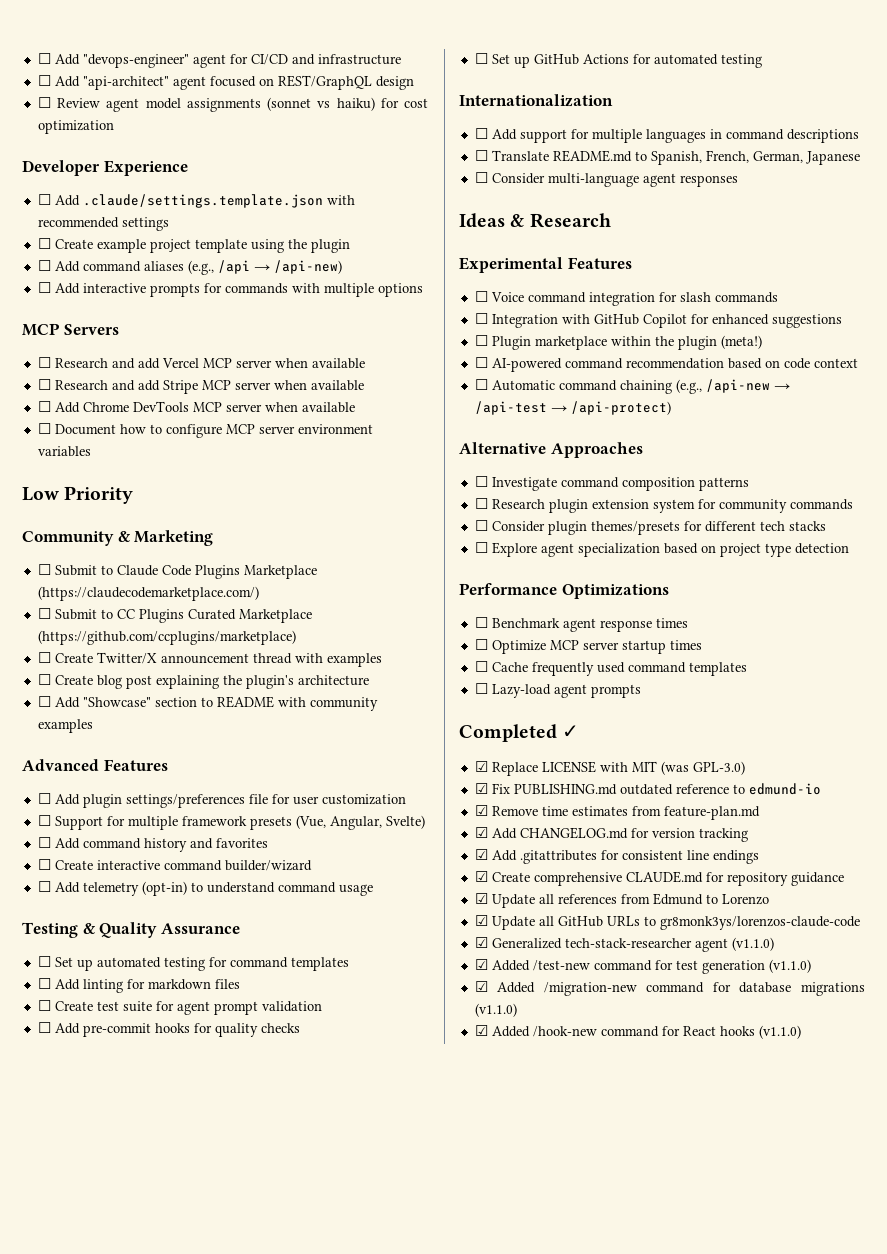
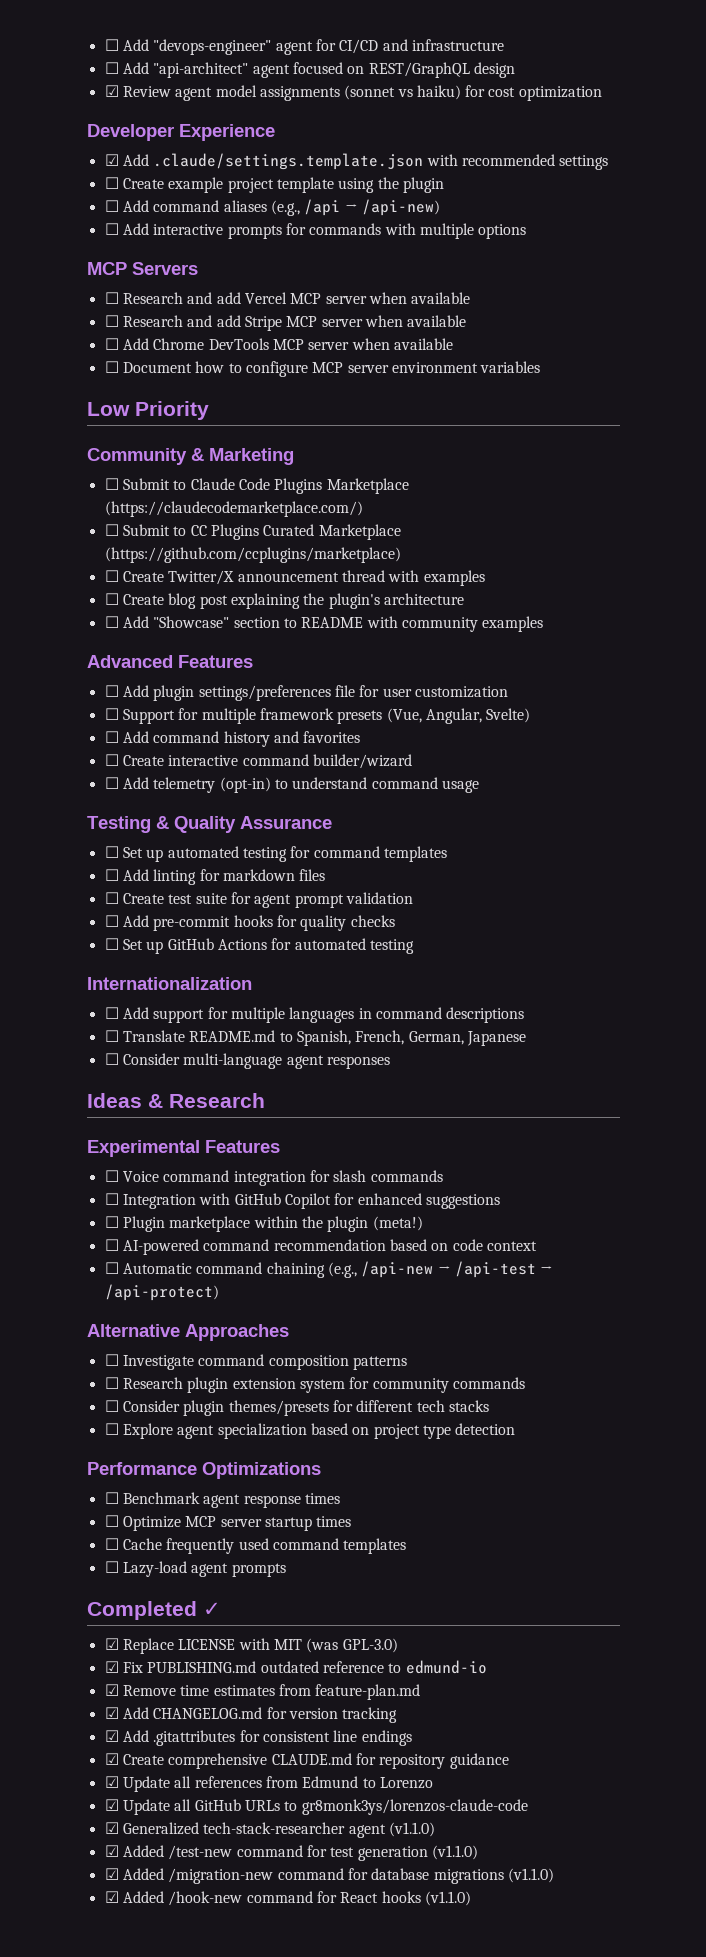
- ☐ Review agent model assignments (sonnet vs haiku) for cost optimization
+ ☑ Review agent model assignments (sonnet vs haiku) for cost optimization
- ☐ Add .claude/settings.template.json with recommended settings
+ ☑ Add .claude/settings.template.json with recommended settings

